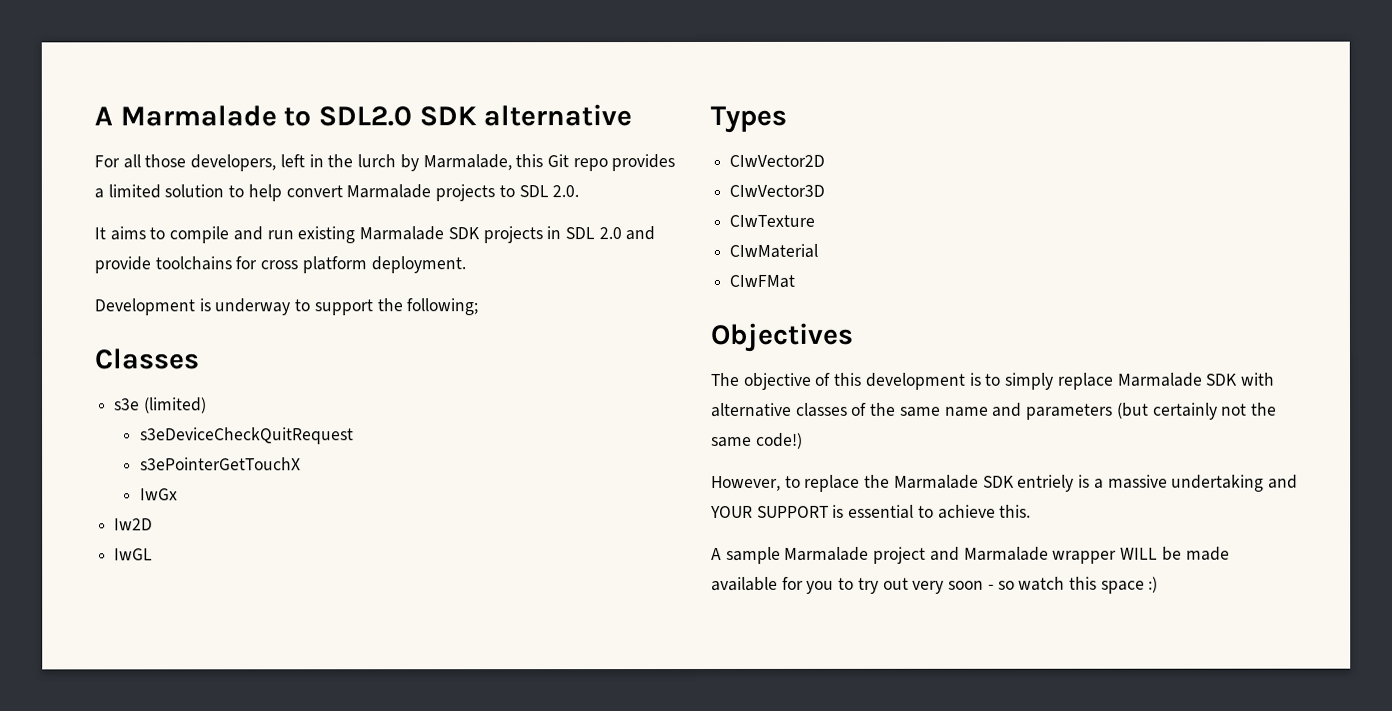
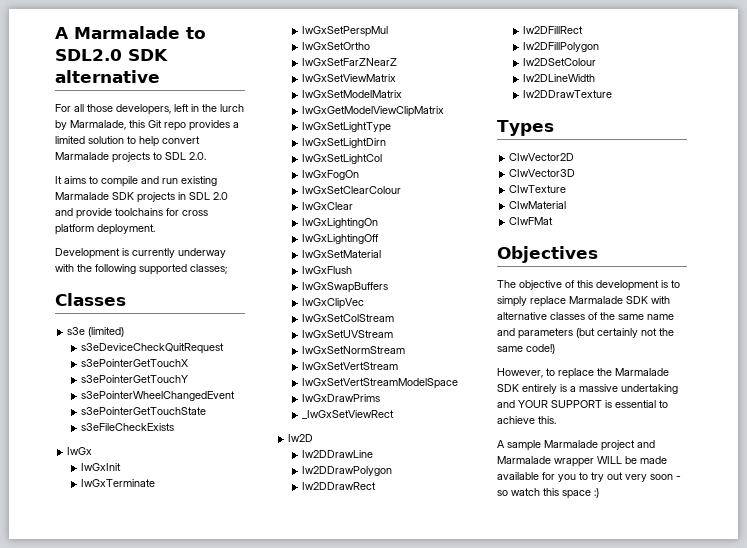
- Development is underway to support the following;
+ Development is currently underway with the following supported classes;
+ s3ePointerGetTouchY
+ s3ePointerWheelChangedEvent
+ s3ePointerGetTouchState
+ s3eFileCheckExists
  IwGx
+ IwGxInit
+ IwGxTerminate
+ IwGxSetPerspMul
+ IwGxSetOrtho
+ IwGxSetFarZNearZ
+ IwGxSetViewMatrix
+ IwGxSetModelMatrix
+ IwGxGetModelViewClipMatrix
+ IwGxSetLightType
+ IwGxSetLightDirn
+ IwGxSetLightCol
+ IwGxFogOn
+ IwGxSetClearColour
+ IwGxClear
+ IwGxLightingOn
+ IwGxLightingOff
+ IwGxSetMaterial
+ IwGxFlush
+ IwGxSwapBuffers
+ IwGxClipVec
+ IwGxSetColStream
+ IwGxSetUVStream
+ IwGxSetNormStream
+ IwGxSetVertStream
+ IwGxSetVertStreamModelSpace
+ IwGxDrawPrims
+ _IwGxSetViewRect
  Iw2D
- IwGL
+ Iw2DDrawLine
+ Iw2DDrawPolygon
+ Iw2DDrawRect
+ Iw2DFillRect
+ Iw2DFillPolygon
+ Iw2DSetColour
+ Iw2DLineWidth
+ Iw2DDrawTexture
- However, to replace the Marmalade SDK entriely is a massive undertaking and YOUR SUPPORT is essential to achieve this.
+ However, to replace the Marmalade SDK entirely is a massive undertaking and YOUR SUPPORT is essential to achieve this.

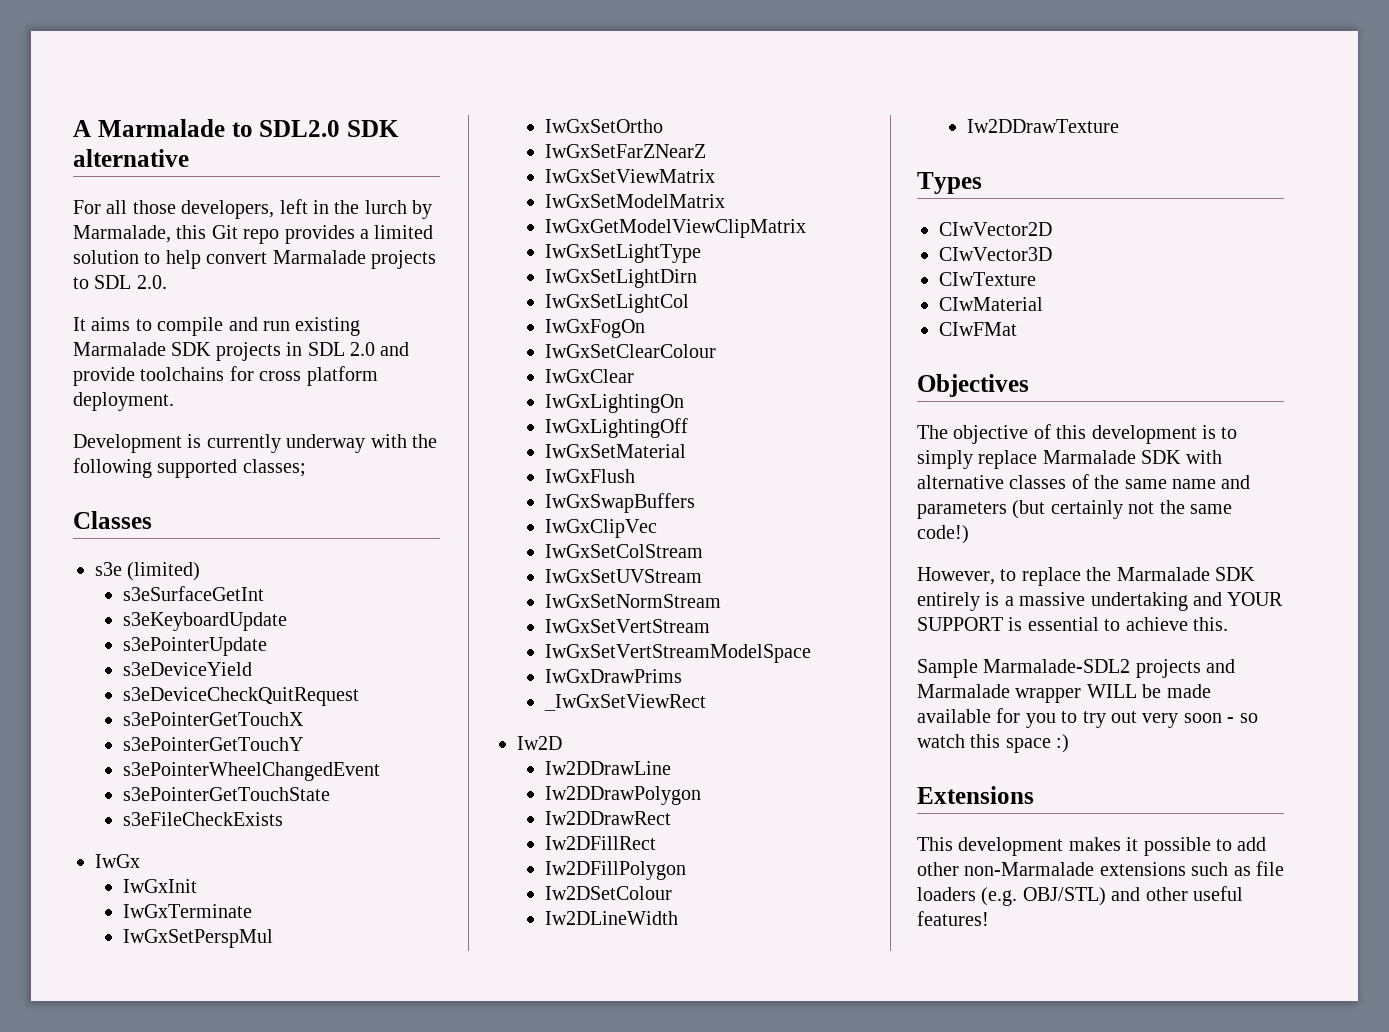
+ s3eSurfaceGetInt
+ s3eKeyboardUpdate
+ s3ePointerUpdate
+ s3eDeviceYield
- A sample Marmalade project and Marmalade wrapper WILL be made available for you to try out very soon - so watch this space :)
+ Sample Marmalade-SDL2 projects and Marmalade wrapper WILL be made available for you to try out very soon - so watch this space :)
+ Extensions
+ This development makes it possible to add other non-Marmalade extensions such as file loaders (e.g. OBJ/STL) and other useful features!

